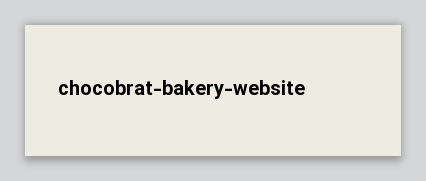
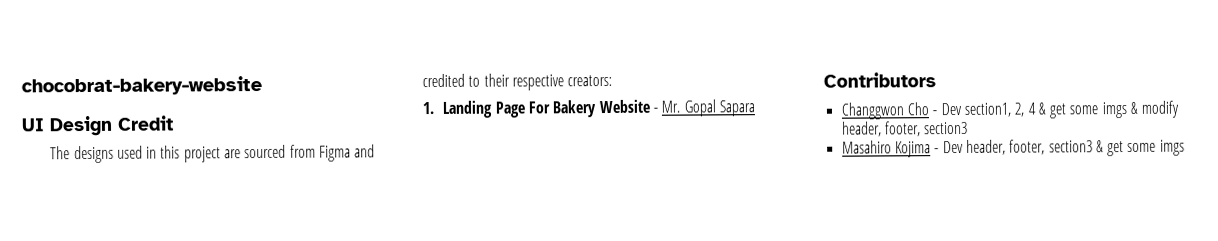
+ UI Design Credit
+ The designs used in this project are sourced from Figma and credited to their respective creators:
+ 1. Landing Page For Bakery Website - Mr. Gopal Sapara
+ Contributors
+ Changgwon Cho - Dev section1, 2, 4 & get some imgs & modify header, footer, section3
+ Masahiro Kojima - Dev header, footer, section3 & get some imgs

